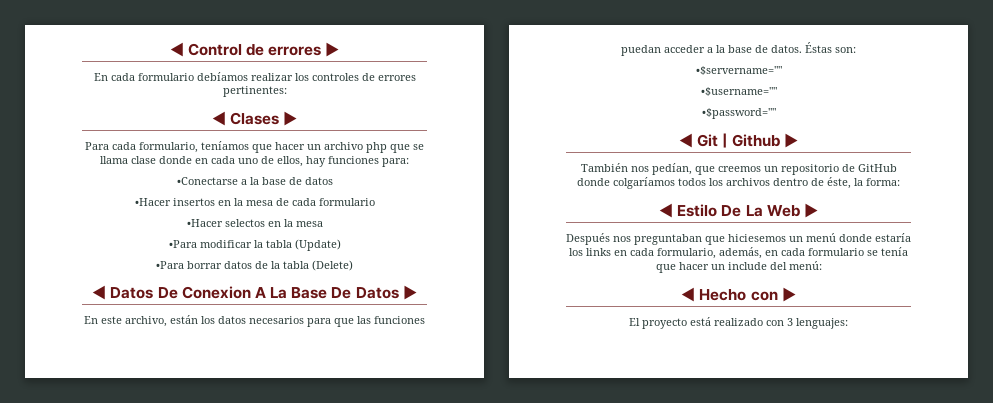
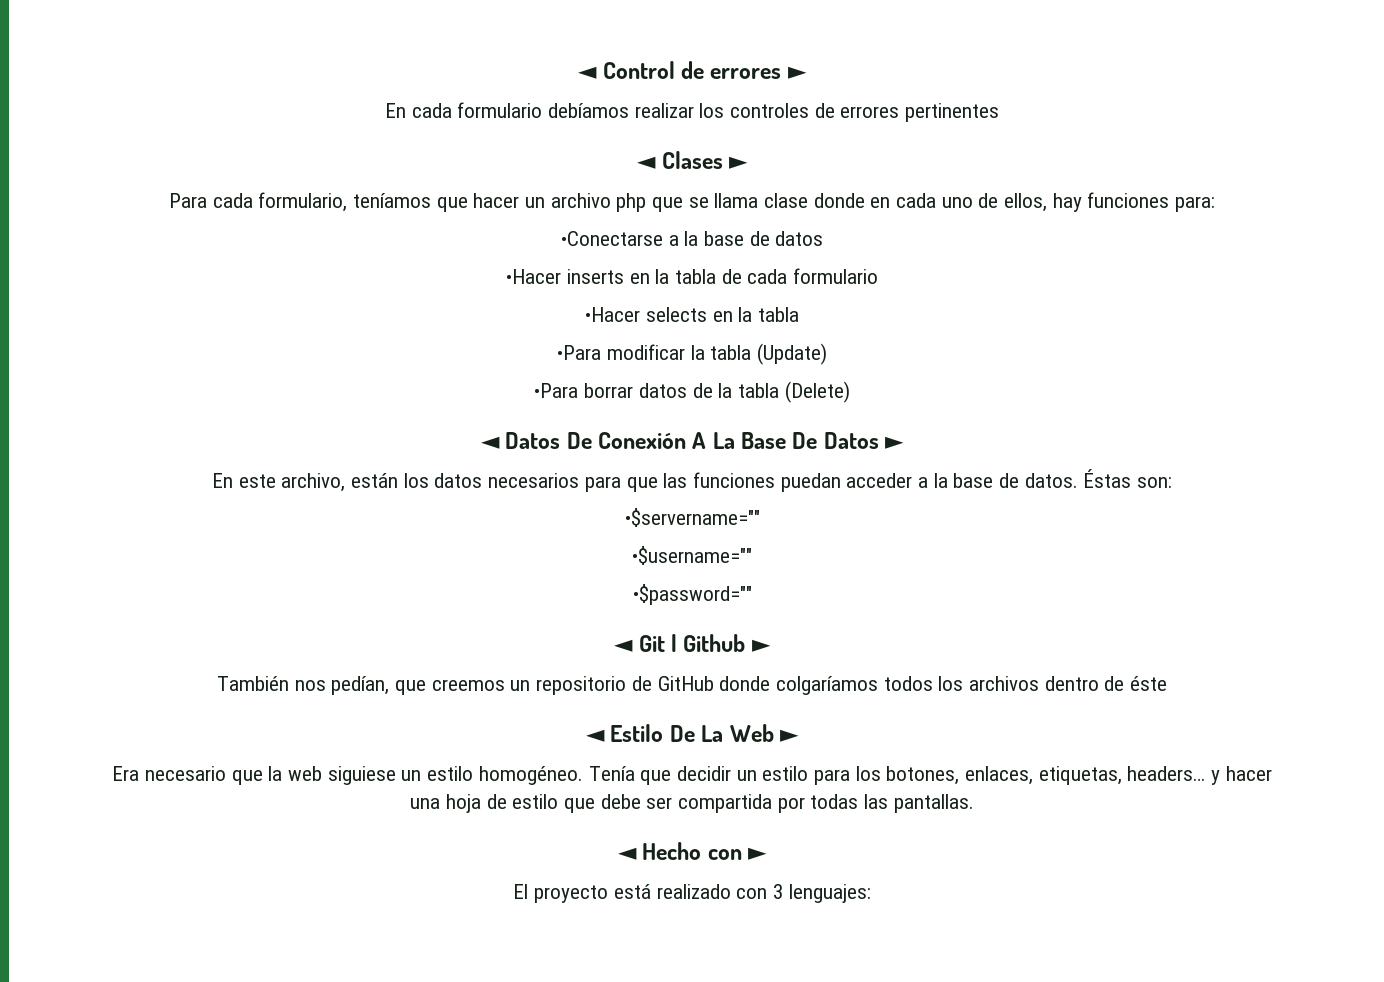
- En cada formulario debíamos realizar los controles de errores pertinentes:
+ En cada formulario debíamos realizar los controles de errores pertinentes
- •Hacer insertos en la mesa de cada formulario
+ •Hacer inserts en la tabla de cada formulario
- •Hacer selectos en la mesa
+ •Hacer selects en la tabla
- ◄ Datos De Conexion A La Base De Datos ►
+ ◄ Datos De Conexión A La Base De Datos ►
- También nos pedían, que creemos un repositorio de GitHub donde colgaríamos todos los archivos dentro de éste, la forma:
+ También nos pedían, que creemos un repositorio de GitHub donde colgaríamos todos los archivos dentro de éste
- Después nos preguntaban que hiciesemos un menú donde estaría los links en cada formulario, además, en cada formulario se tenía que hacer un include del menú:
+ Era necesario que la web siguiese un estilo homogéneo. Tenía que decidir un estilo para los botones, enlaces, etiquetas, headers… y hacer una hoja de estilo que debe ser compartida por todas las pantallas.

